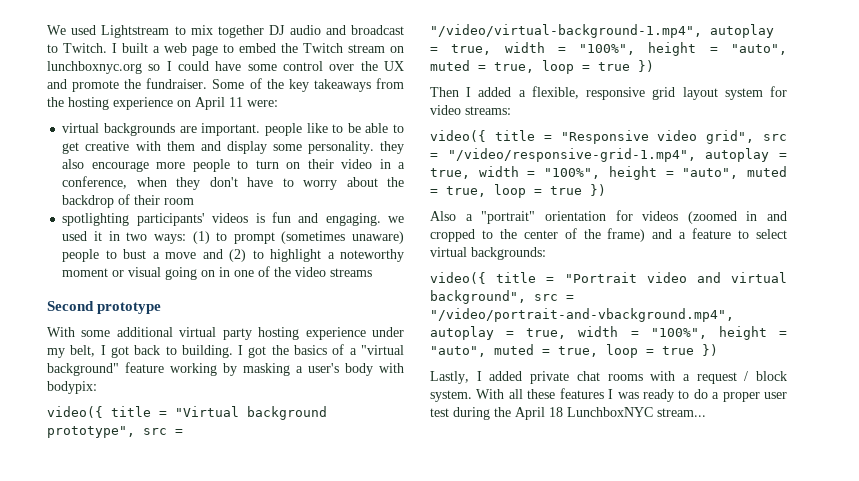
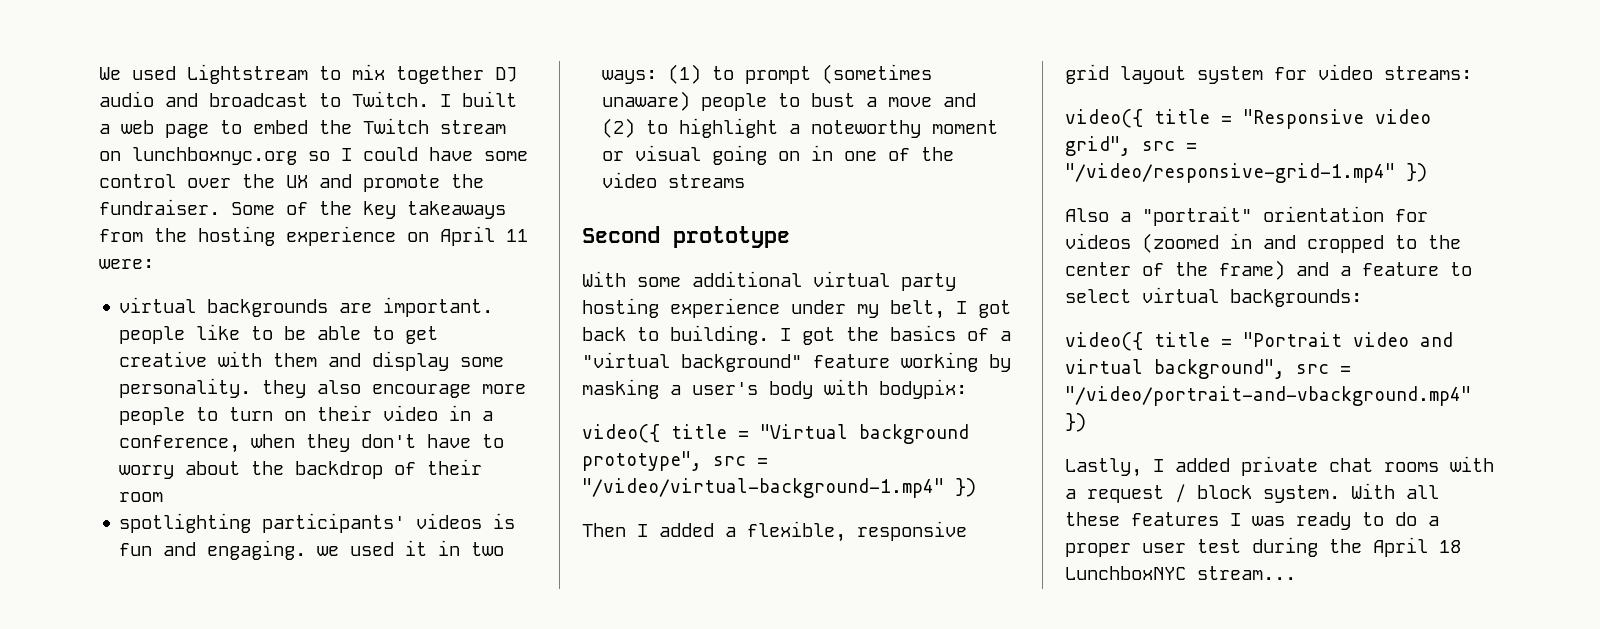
- video({ title = "Virtual background prototype", src = "/video/virtual-background-1.mp4", autoplay = true, width = "100%", height = "auto", muted = true, loop = true })
+ video({ title = "Virtual background prototype", src = "/video/virtual-background-1.mp4" })
- video({ title = "Responsive video grid", src = "/video/responsive-grid-1.mp4", autoplay = true, width = "100%", height = "auto", muted = true, loop = true })
+ video({ title = "Responsive video grid", src = "/video/responsive-grid-1.mp4" })
- video({ title = "Portrait video and virtual background", src = "/video/portrait-and-vbackground.mp4", autoplay = true, width = "100%", height = "auto", muted = true, loop = true })
+ video({ title = "Portrait video and virtual background", src = "/video/portrait-and-vbackground.mp4" })

